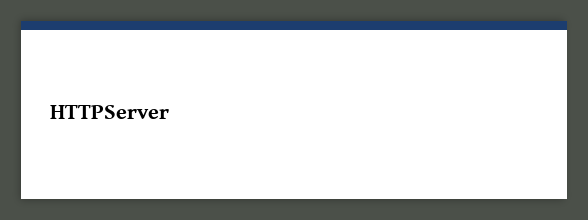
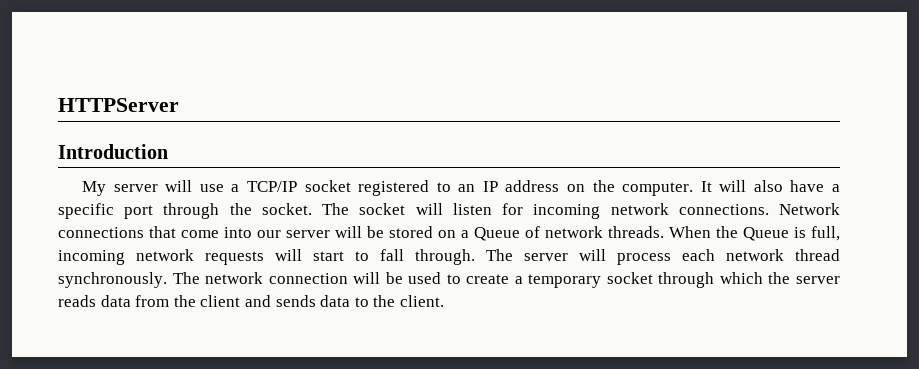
+ Introduction
+ My server will use a TCP/IP socket registered to an IP address on the computer. It will also have a specific port through the socket. The socket will listen for incoming network connections. Network connections that come into our server will be stored on a Queue of network threads. When the Queue is full, incoming network requests will start to fall through. The server will process each network thread synchronously. The network connection will be used to create a temporary socket through which the server reads data from the client and sends data to the client.

